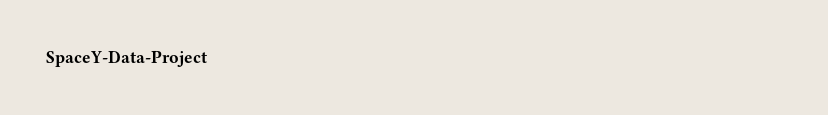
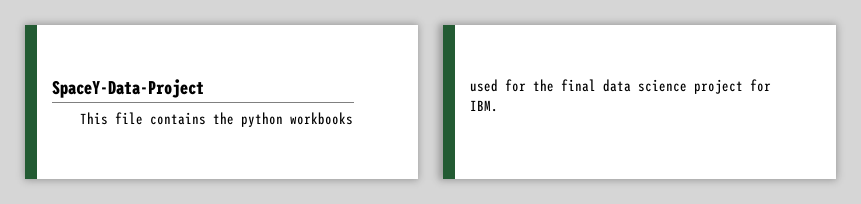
+ This file contains the python workbooks used for the final data science project for IBM.

